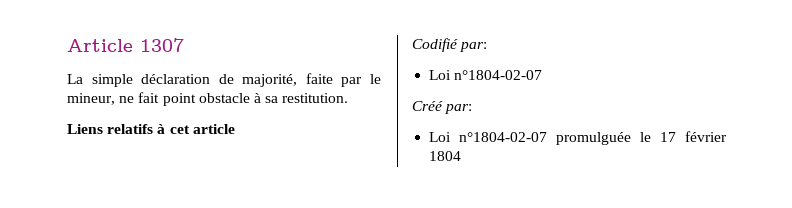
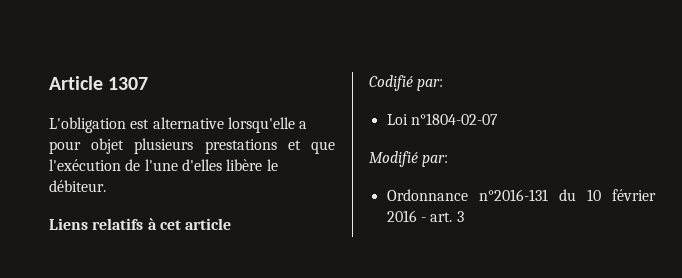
- La simple déclaration de majorité, faite par le mineur, ne fait point obstacle à sa restitution.
+ L'obligation est alternative lorsqu'elle a pour objet plusieurs prestations et que l'exécution de l'une d'elles libère le débiteur.
- Créé par:
- Loi n°1804-02-07 promulguée le 17 février 1804
+ Modifié par:
+ Ordonnance n°2016-131 du 10 février 2016 - art. 3

